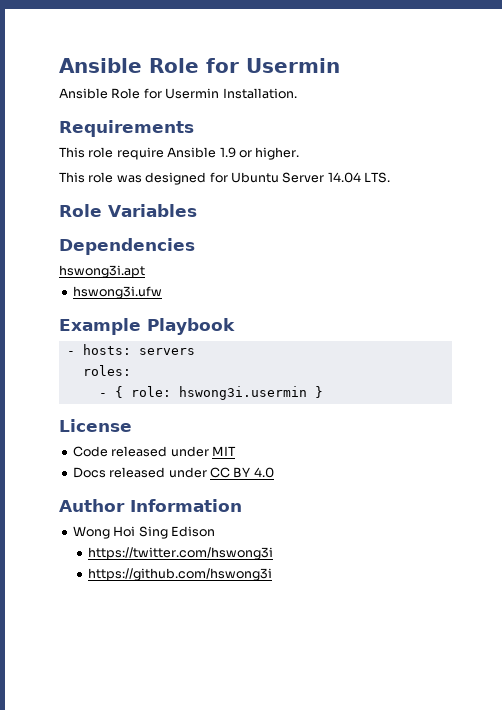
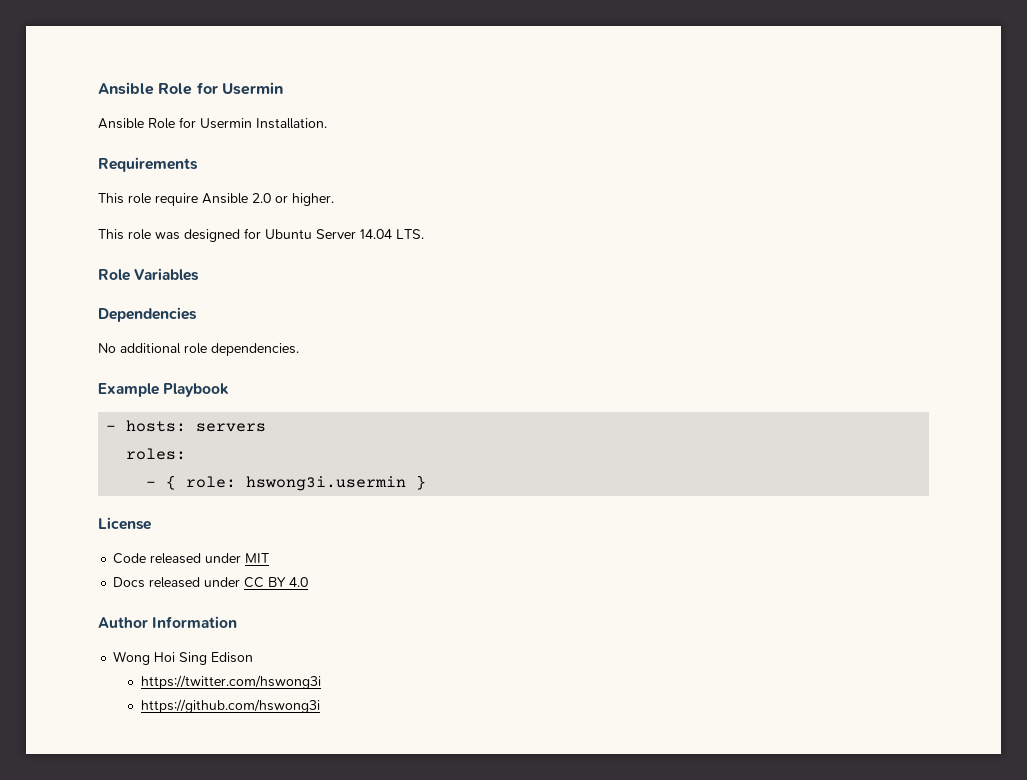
- This role require Ansible 1.9 or higher.
+ This role require Ansible 2.0 or higher.
- hswong3i.apt
- hswong3i.ufw
+ No additional role dependencies.

